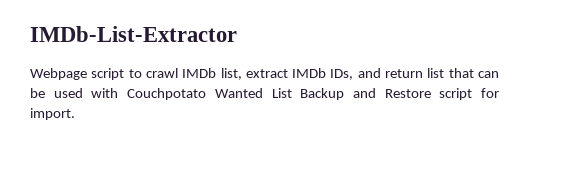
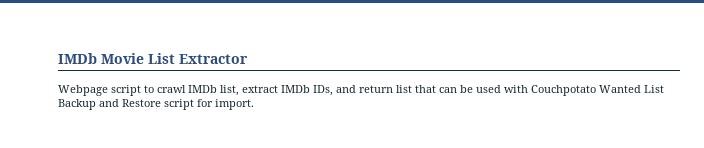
- IMDb-List-Extractor
+ IMDb Movie List Extractor

